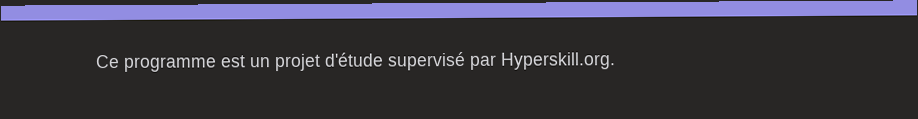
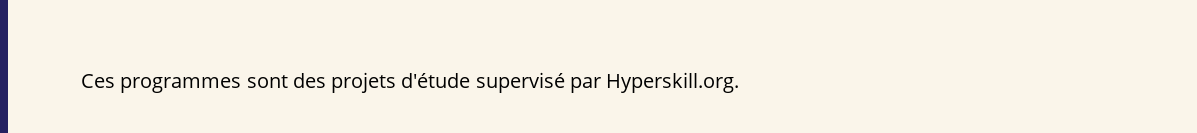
- Ce programme est un projet d'étude supervisé par Hyperskill.org.
+ Ces programmes sont des projets d'étude supervisé par Hyperskill.org.

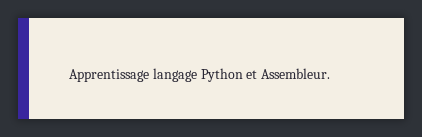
- Ces programmes sont des projets d'étude supervisé par Hyperskill.org.
+ Apprentissage langage Python et Assembleur.

